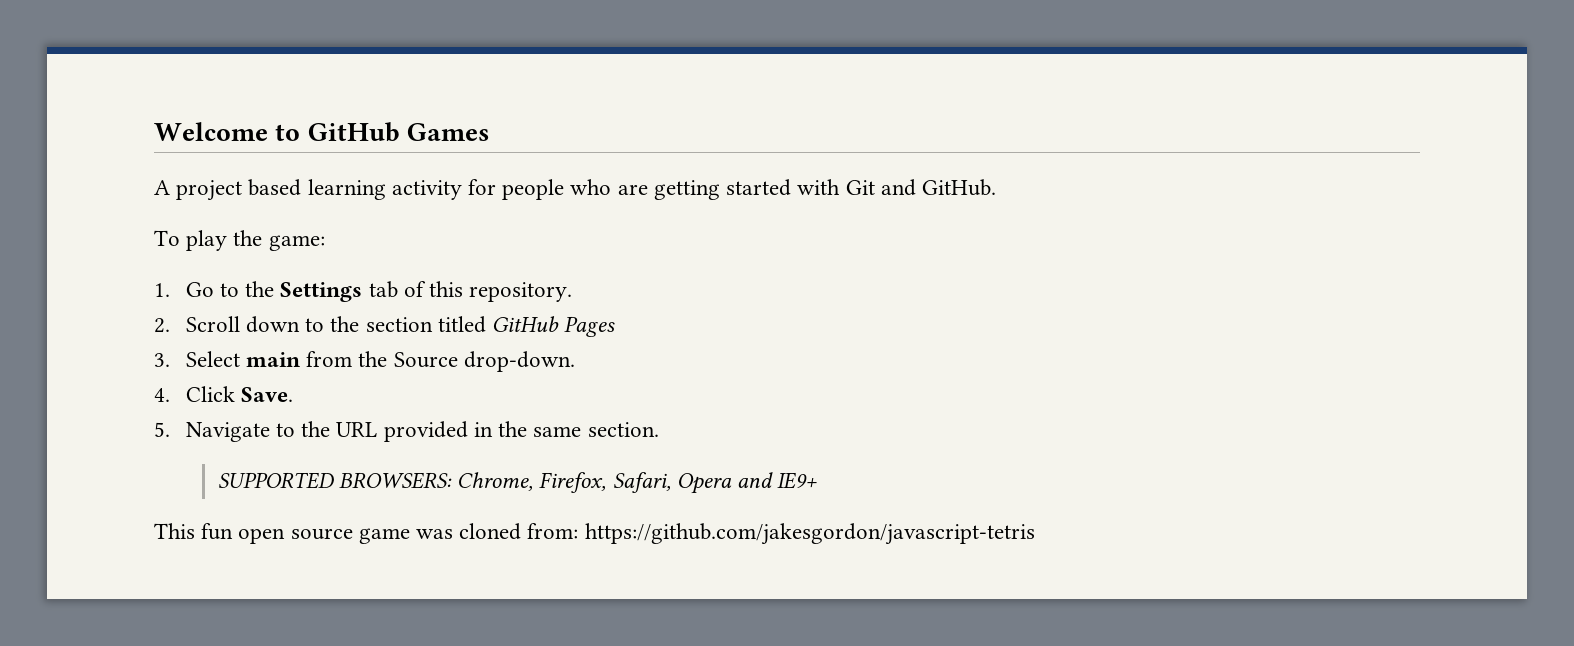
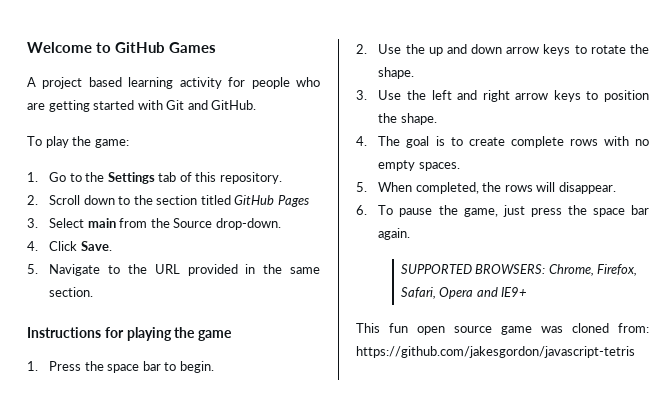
+ Instructions for playing the game
+ 1. Press the space bar to begin.
+ 2. Use the up and down arrow keys to rotate the shape.
+ 3. Use the left and right arrow keys to position the shape.
+ 4. The goal is to create complete rows with no empty spaces.
+ 5. When completed, the rows will disappear.
+ 6. To pause the game, just press the space bar again.

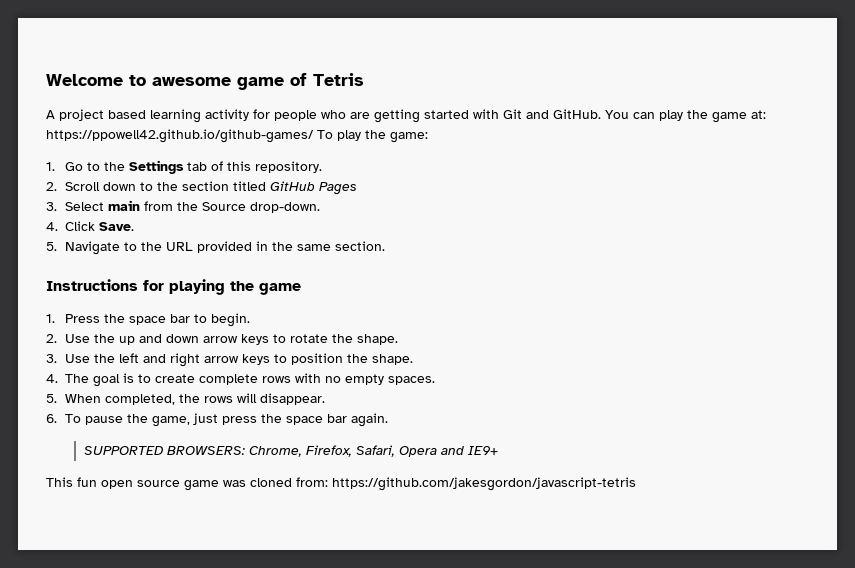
- Welcome to GitHub Games
+ Welcome to awesome game of Tetris
- A project based learning activity for people who are getting started with Git and GitHub.
- To play the game:
+ A project based learning activity for people who are getting started with Git and GitHub. You can play the game at: https://ppowell42.github.io/github-games/ To play the game:

